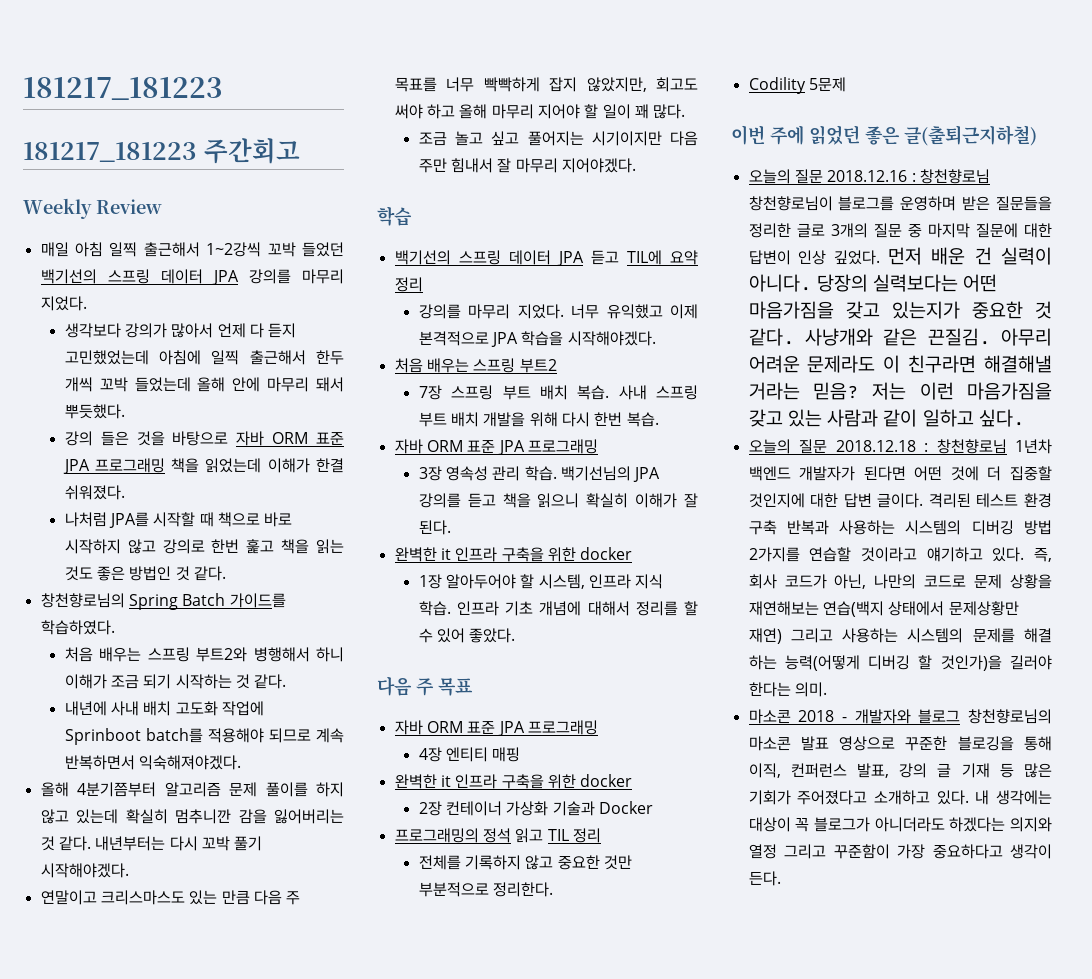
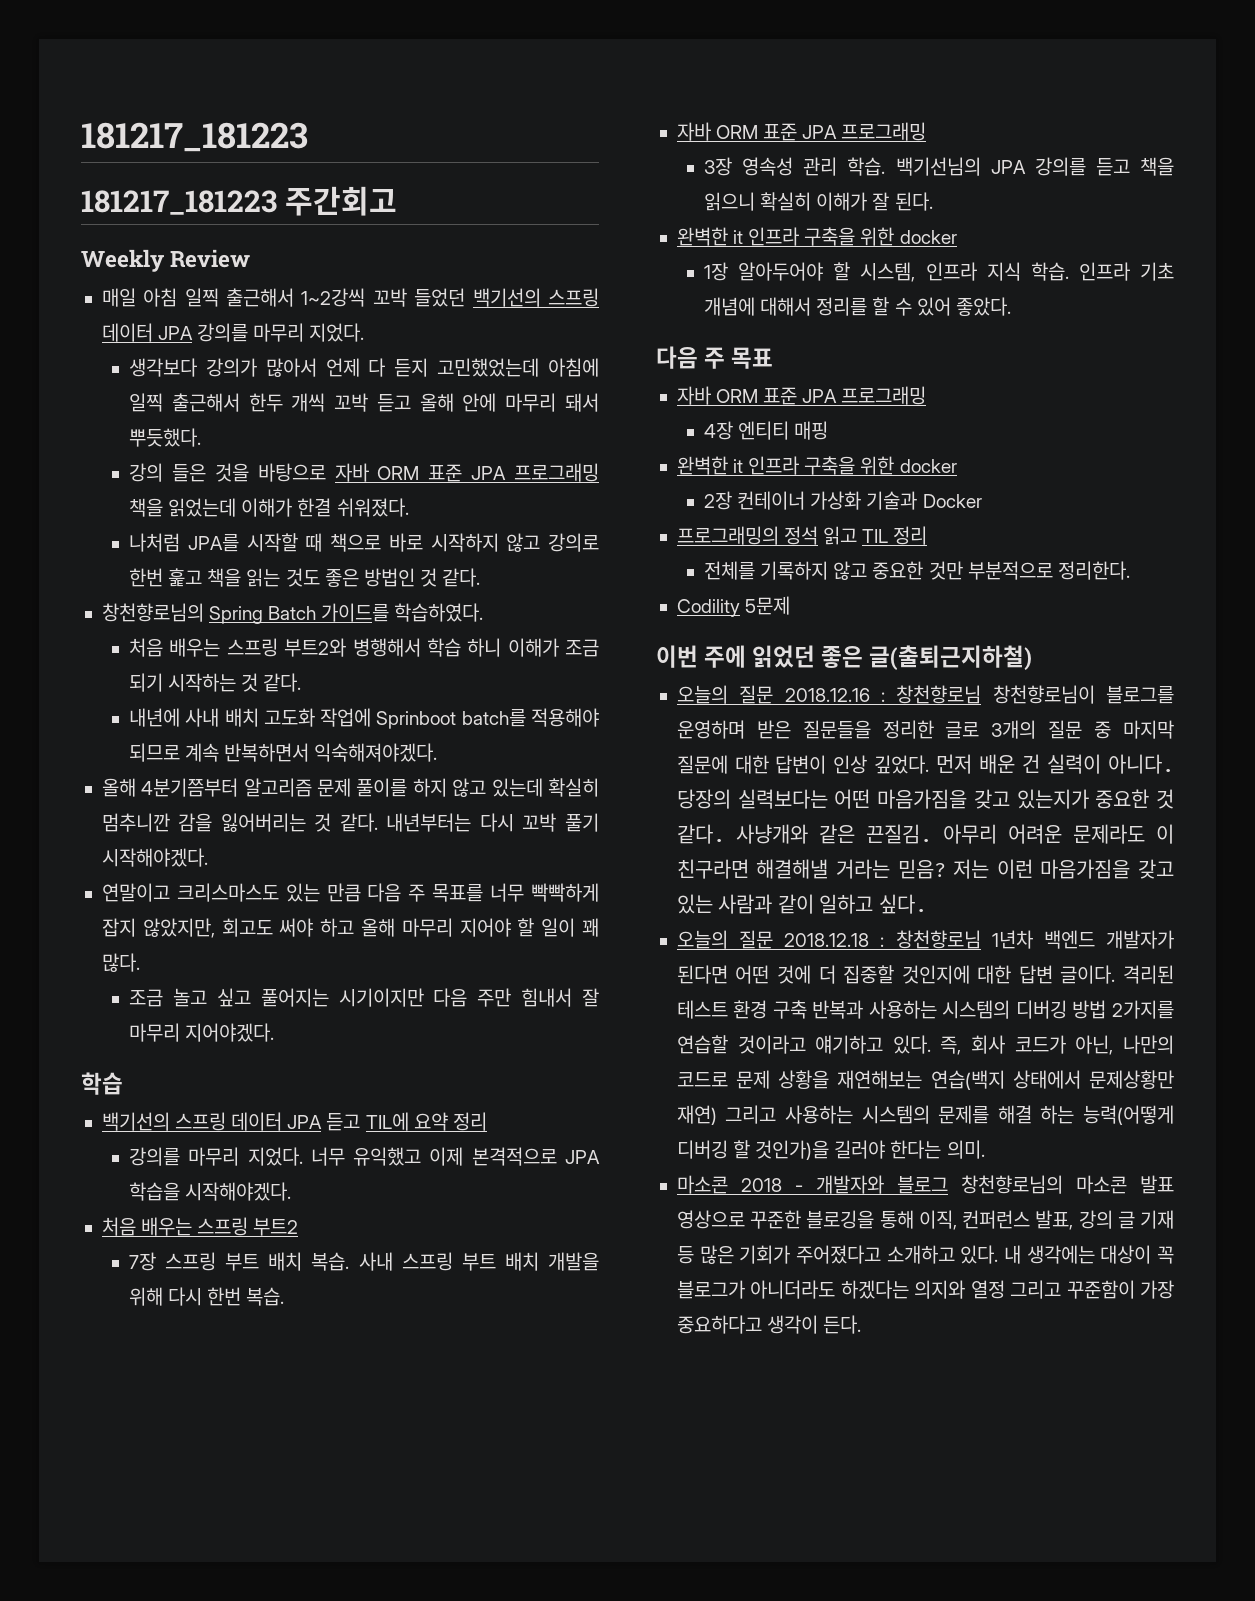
- 생각보다 강의가 많아서 언제 다 듣지 고민했었는데 아침에 일찍 출근해서 한두 개씩 꼬박 들었는데 올해 안에 마무리 돼서 뿌듯했다.
+ 생각보다 강의가 많아서 언제 다 듣지 고민했었는데 아침에 일찍 출근해서 한두 개씩 꼬박 듣고 올해 안에 마무리 돼서 뿌듯했다.
- 처음 배우는 스프링 부트2와 병행해서 하니 이해가 조금 되기 시작하는 것 같다.
+ 처음 배우는 스프링 부트2와 병행해서 학습 하니 이해가 조금 되기 시작하는 것 같다.

